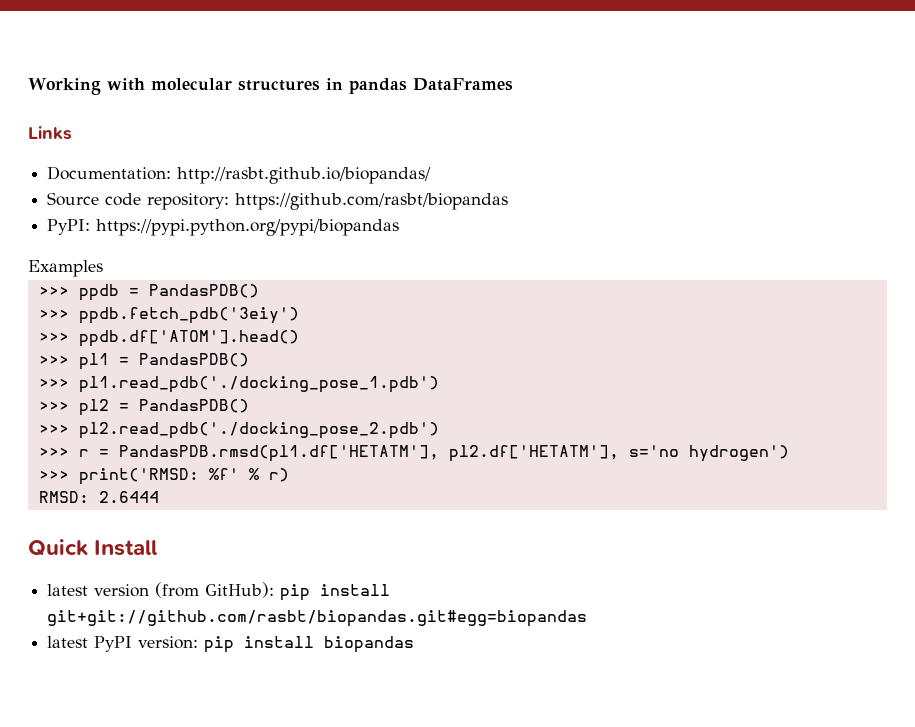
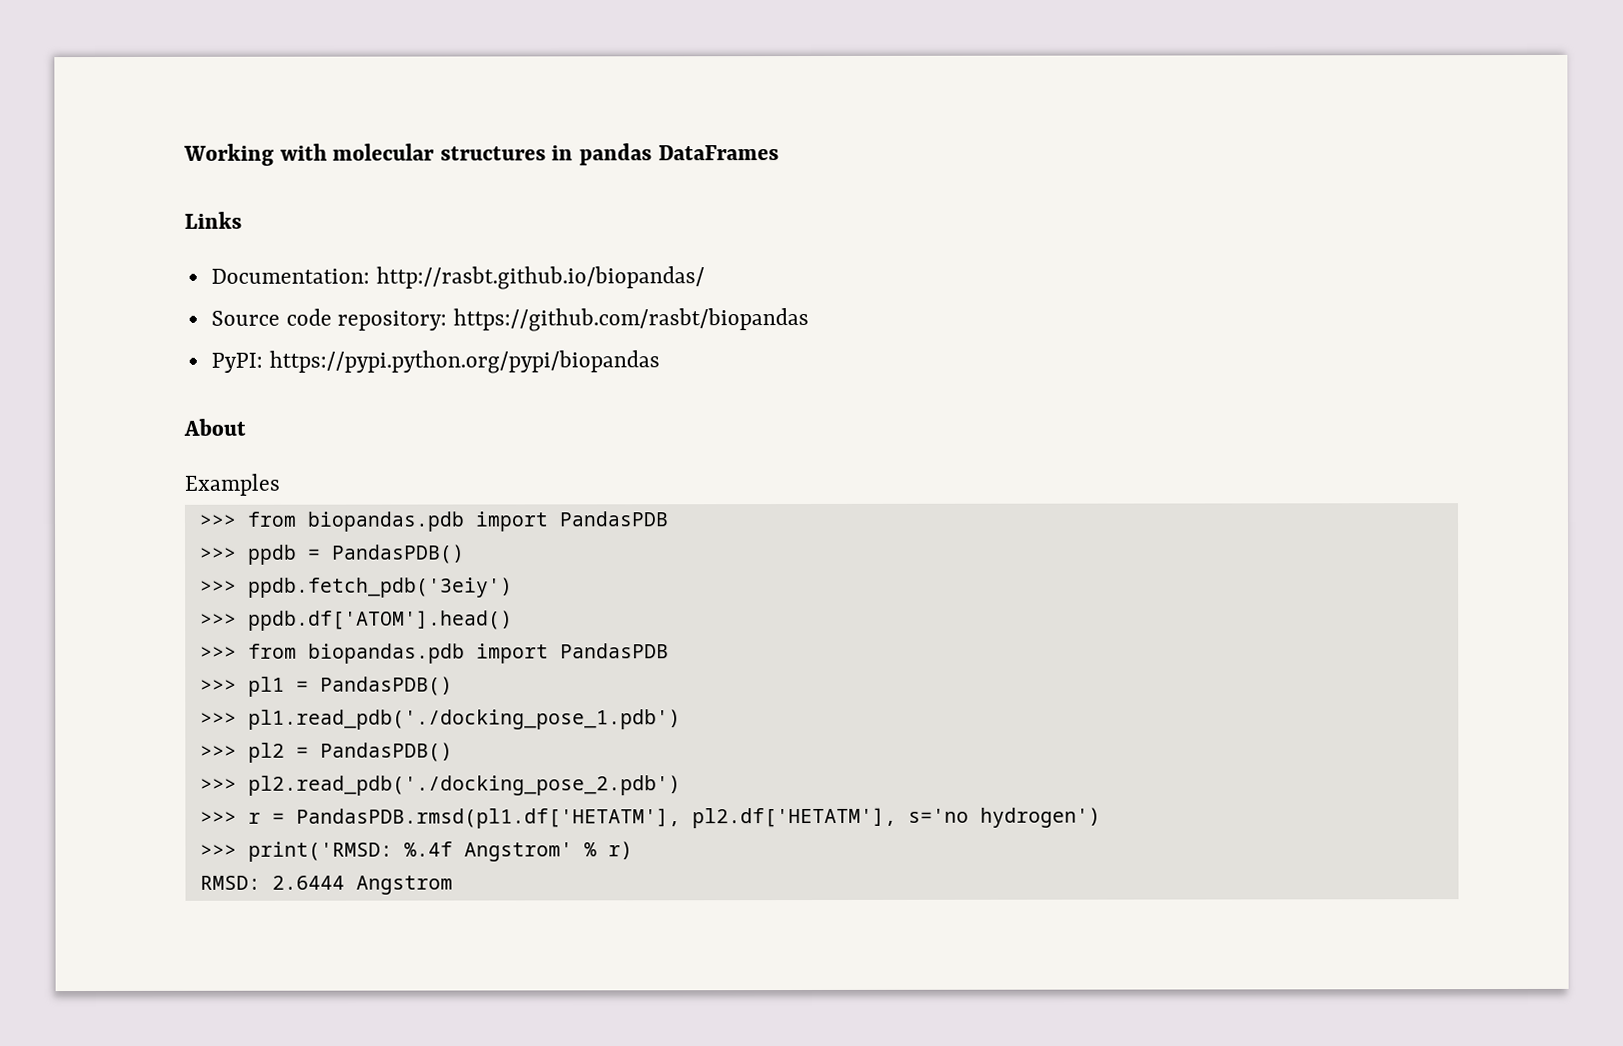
+ About
  Examples
+ >>> from biopandas.pdb import PandasPDB
  >>> ppdb.df['ATOM'].head()
+ >>> from biopandas.pdb import PandasPDB
- >>> print('RMSD: %f' % r)
+ >>> print('RMSD: %.4f Angstrom' % r)
- RMSD: 2.6444
- Quick Install
- latest version (from GitHub): pip install git+git://github.com/rasbt/biopandas.git#egg=biopandas
- latest PyPI version: pip install biopandas
+ RMSD: 2.6444 Angstrom

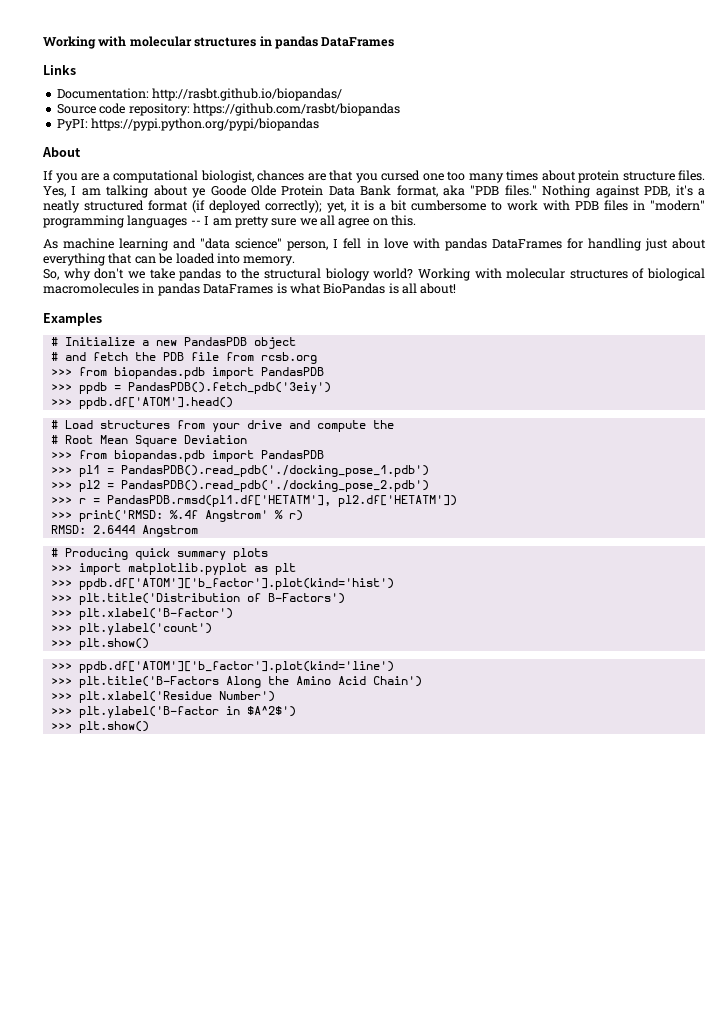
+ If you are a computational biologist, chances are that you cursed one too many times about protein structure files. Yes, I am talking about ye Goode Olde Protein Data Bank format, aka "PDB files." Nothing against PDB, it's a neatly structured format (if deployed correctly); yet, it is a bit cumbersome to work with PDB files in "modern" programming languages -- I am pretty sure we all agree on this.
+ As machine learning and "data science" person, I fell in love with pandas DataFrames for handling just about everything that can be loaded into memory.
+ So, why don't we take pandas to the structural biology world? Working with molecular structures of biological macromolecules in pandas DataFrames is what BioPandas is all about!
  Examples
+ # Initialize a new PandasPDB object
+ # and fetch the PDB file from rcsb.org
- >>> ppdb = PandasPDB()
- >>> ppdb.fetch_pdb('3eiy')
+ >>> ppdb = PandasPDB().fetch_pdb('3eiy')
+ # Load structures from your drive and compute the
+ # Root Mean Square Deviation
- >>> pl1 = PandasPDB()
- >>> pl1.read_pdb('./docking_pose_1.pdb')
+ >>> pl1 = PandasPDB().read_pdb('./docking_pose_1.pdb')
- >>> pl2 = PandasPDB()
- >>> pl2.read_pdb('./docking_pose_2.pdb')
+ >>> pl2 = PandasPDB().read_pdb('./docking_pose_2.pdb')
- >>> r = PandasPDB.rmsd(pl1.df['HETATM'], pl2.df['HETATM'], s='no hydrogen')
+ >>> r = PandasPDB.rmsd(pl1.df['HETATM'], pl2.df['HETATM'])
+ # Producing quick summary plots
+ >>> import matplotlib.pyplot as plt
+ >>> ppdb.df['ATOM']['b_factor'].plot(kind='hist')
+ >>> plt.title('Distribution of B-Factors')
+ >>> plt.xlabel('B-factor')
+ >>> plt.ylabel('count')
+ >>> plt.show()
+ >>> ppdb.df['ATOM']['b_factor'].plot(kind='line')
+ >>> plt.title('B-Factors Along the Amino Acid Chain')
+ >>> plt.xlabel('Residue Number')
+ >>> plt.ylabel('B-factor in $A^2$')
+ >>> plt.show()

